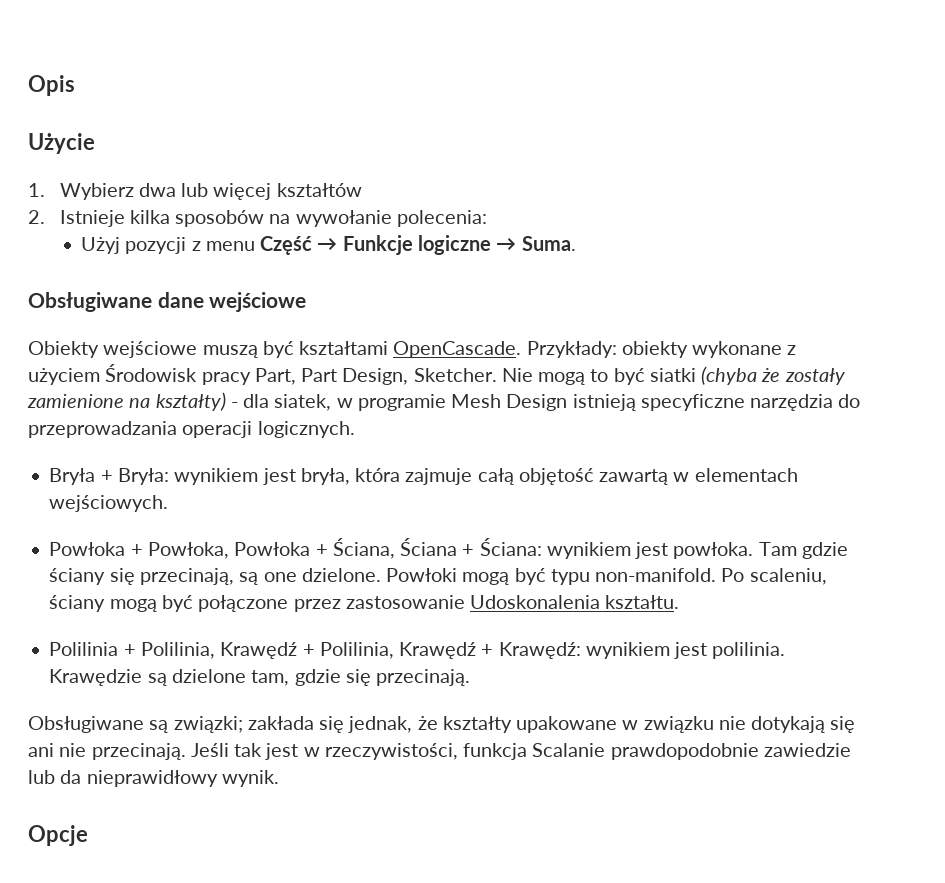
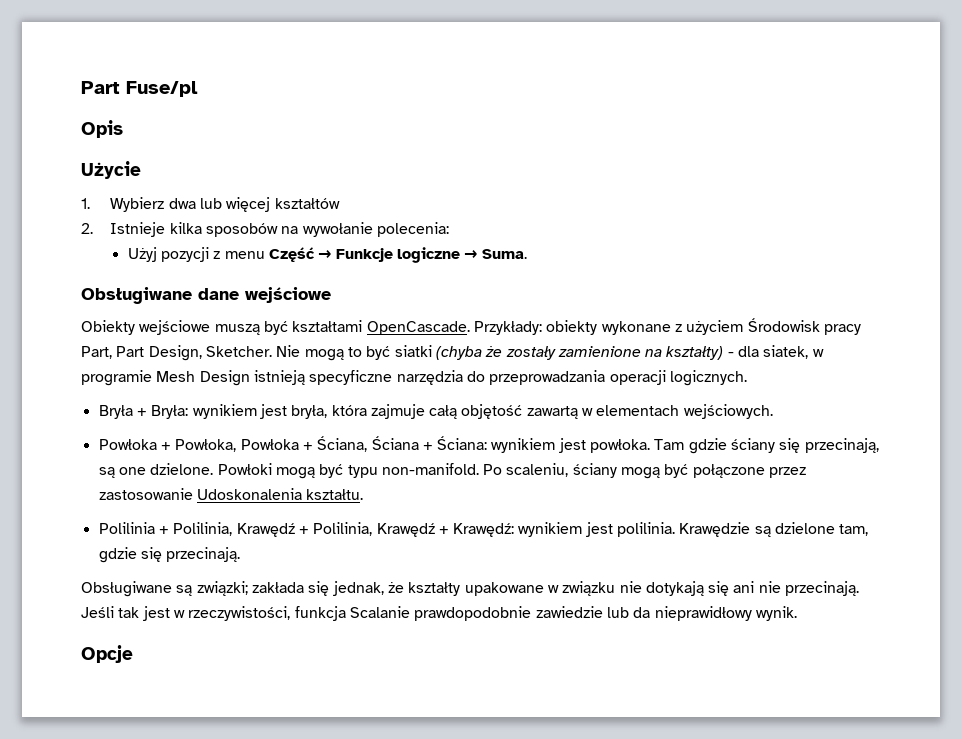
+ Part Fuse/pl

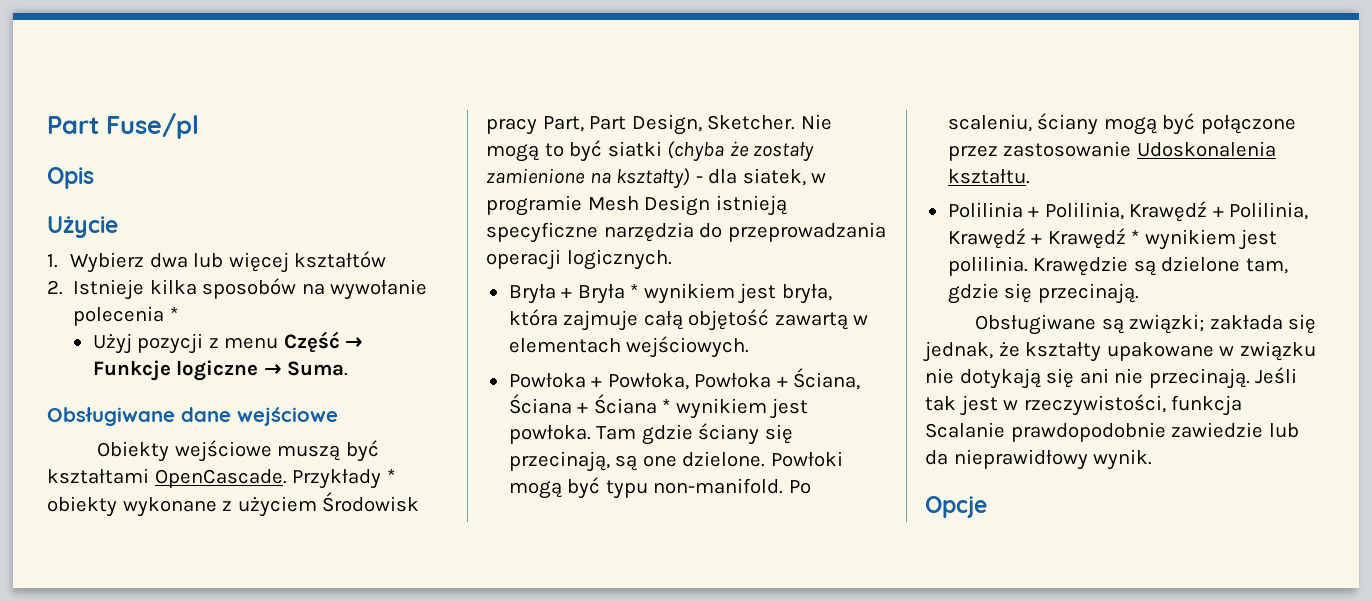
- 2. Istnieje kilka sposobów na wywołanie polecenia:
+ 2. Istnieje kilka sposobów na wywołanie polecenia *
- Przykłady: obiekty wykonane z użyciem Środowisk pracy Part, Part Design, Sketcher.
+ Przykłady * obiekty wykonane z użyciem Środowisk pracy Part, Part Design, Sketcher.
- Bryła + Bryła: wynikiem jest bryła, która zajmuje całą objętość zawartą w elementach wejściowych.
+ Bryła + Bryła * wynikiem jest bryła, która zajmuje całą objętość zawartą w elementach wejściowych.
- Powłoka + Powłoka, Powłoka + Ściana, Ściana + Ściana: wynikiem jest powłoka.
+ Powłoka + Powłoka, Powłoka + Ściana, Ściana + Ściana * wynikiem jest powłoka.
- Polilinia + Polilinia, Krawędź + Polilinia, Krawędź + Krawędź: wynikiem jest polilinia.
+ Polilinia + Polilinia, Krawędź + Polilinia, Krawędź + Krawędź * wynikiem jest polilinia.

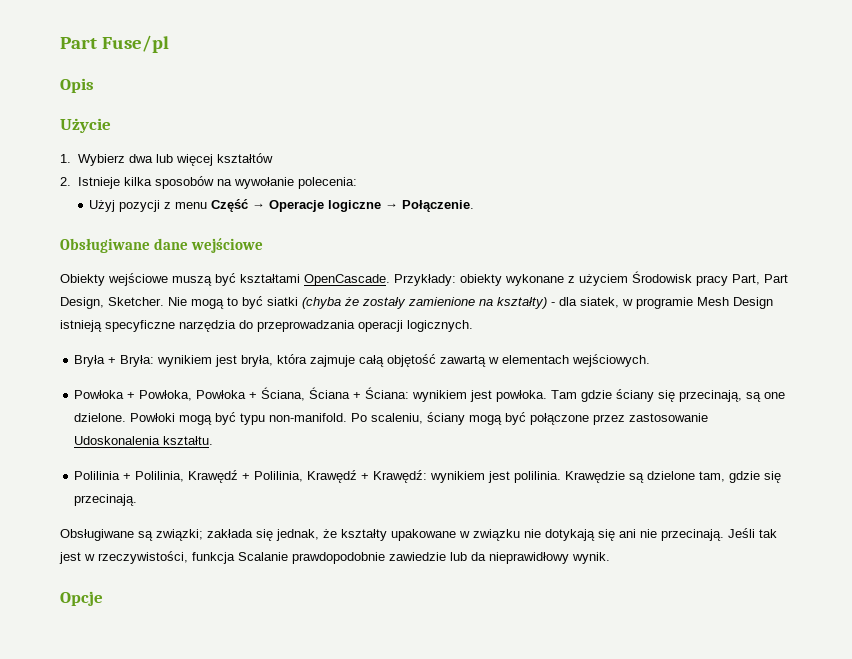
- 2. Istnieje kilka sposobów na wywołanie polecenia *
+ 2. Istnieje kilka sposobów na wywołanie polecenia:
- Użyj pozycji z menu Część → Funkcje logiczne → Suma.
+ Użyj pozycji z menu Część → Operacje logiczne → Połączenie.
- Przykłady * obiekty wykonane z użyciem Środowisk pracy Part, Part Design, Sketcher.
+ Przykłady: obiekty wykonane z użyciem Środowisk pracy Part, Part Design, Sketcher.
- Bryła + Bryła * wynikiem jest bryła, która zajmuje całą objętość zawartą w elementach wejściowych.
+ Bryła + Bryła: wynikiem jest bryła, która zajmuje całą objętość zawartą w elementach wejściowych.
- Powłoka + Powłoka, Powłoka + Ściana, Ściana + Ściana * wynikiem jest powłoka.
+ Powłoka + Powłoka, Powłoka + Ściana, Ściana + Ściana: wynikiem jest powłoka.
- Polilinia + Polilinia, Krawędź + Polilinia, Krawędź + Krawędź * wynikiem jest polilinia.
+ Polilinia + Polilinia, Krawędź + Polilinia, Krawędź + Krawędź: wynikiem jest polilinia.

